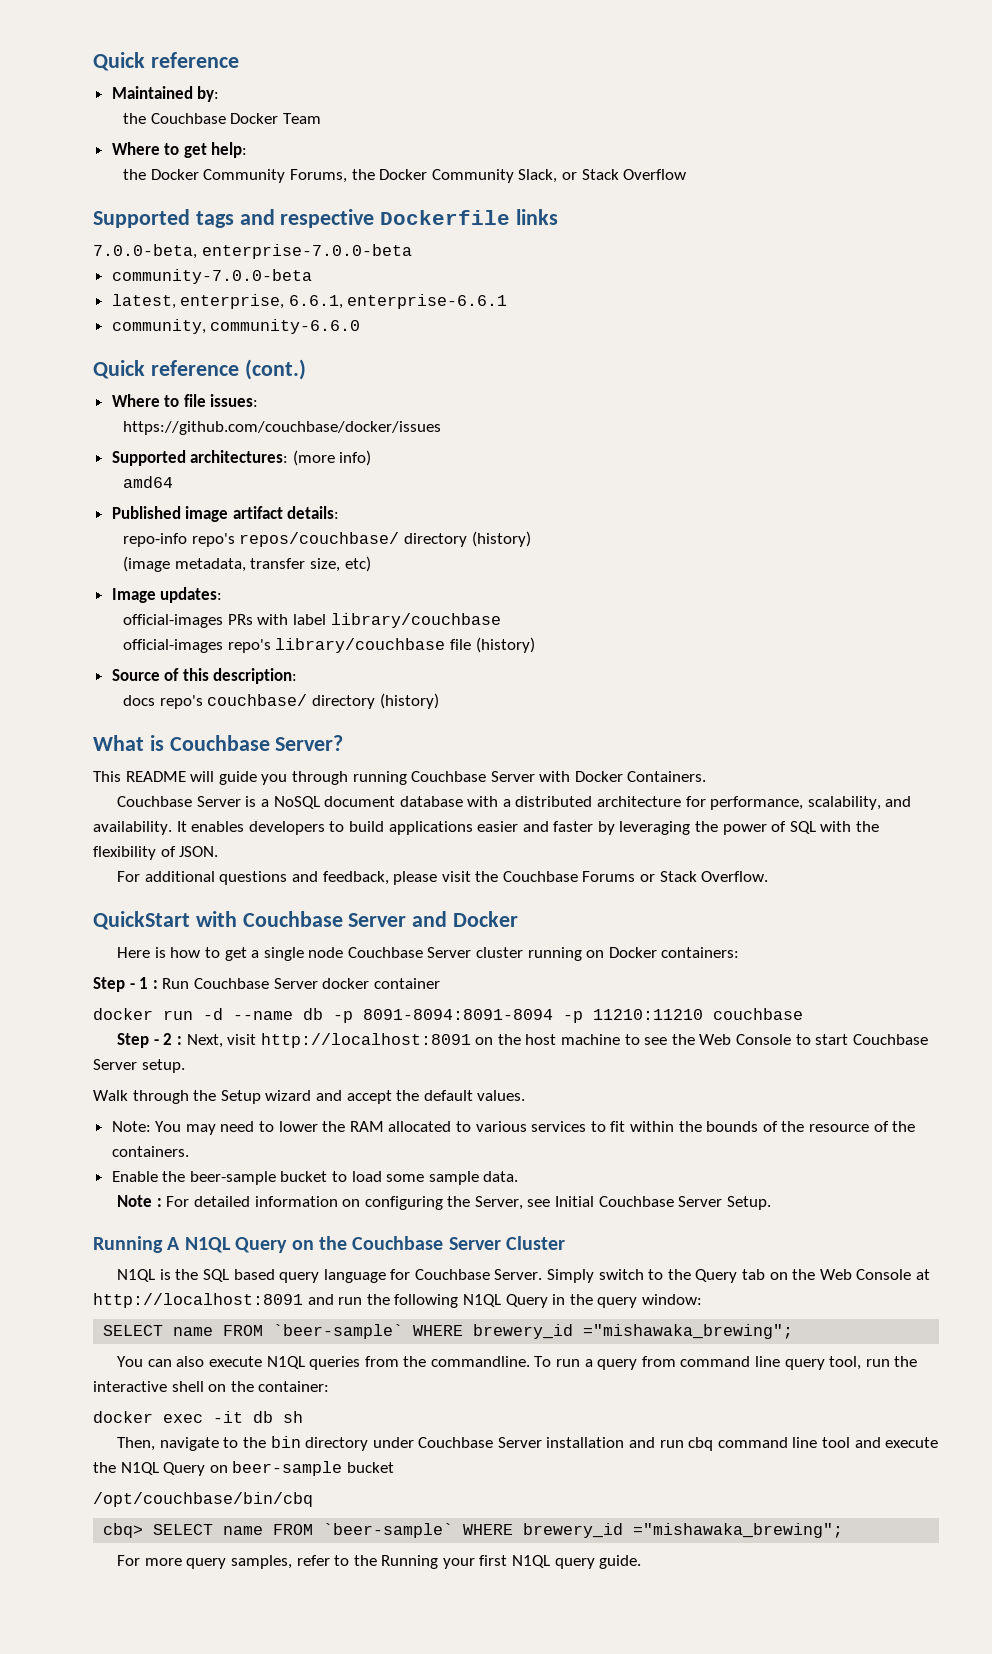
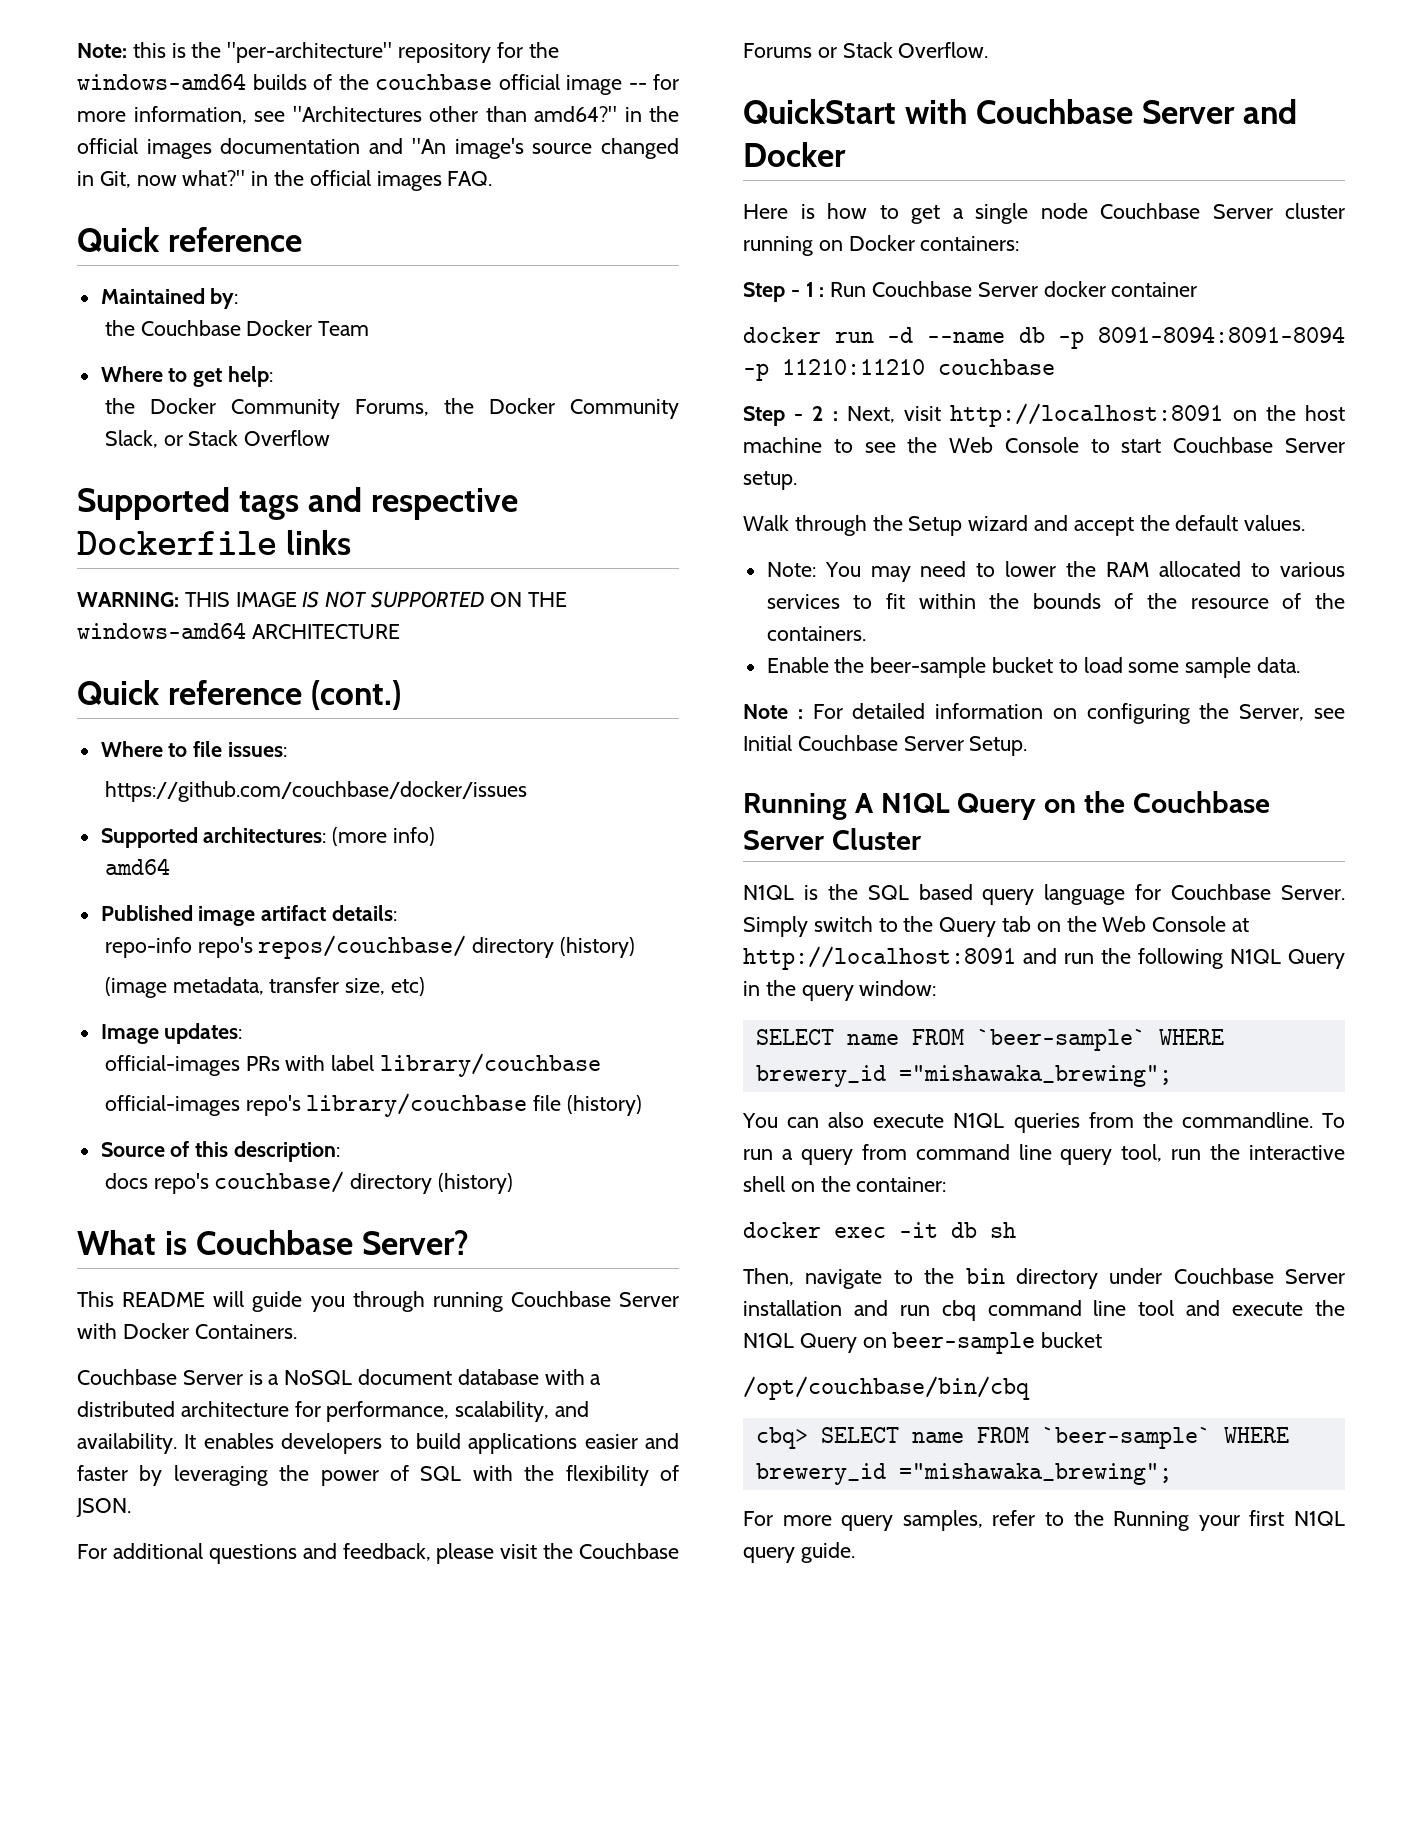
+ Note: this is the "per-architecture" repository for the windows-amd64 builds of the couchbase official image -- for more information, see "Architectures other than amd64?" in the official images documentation and "An image's source changed in Git, now what?" in the official images FAQ.
- 7.0.0-beta, enterprise-7.0.0-beta
- community-7.0.0-beta
- latest, enterprise, 6.6.1, enterprise-6.6.1
- community, community-6.6.0
+ WARNING: THIS IMAGE IS NOT SUPPORTED ON THE windows-amd64 ARCHITECTURE

